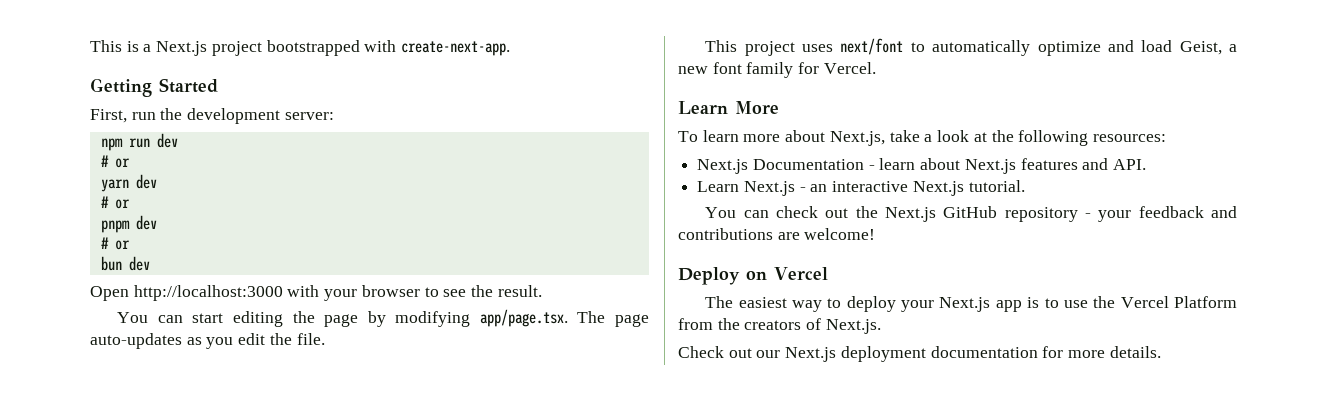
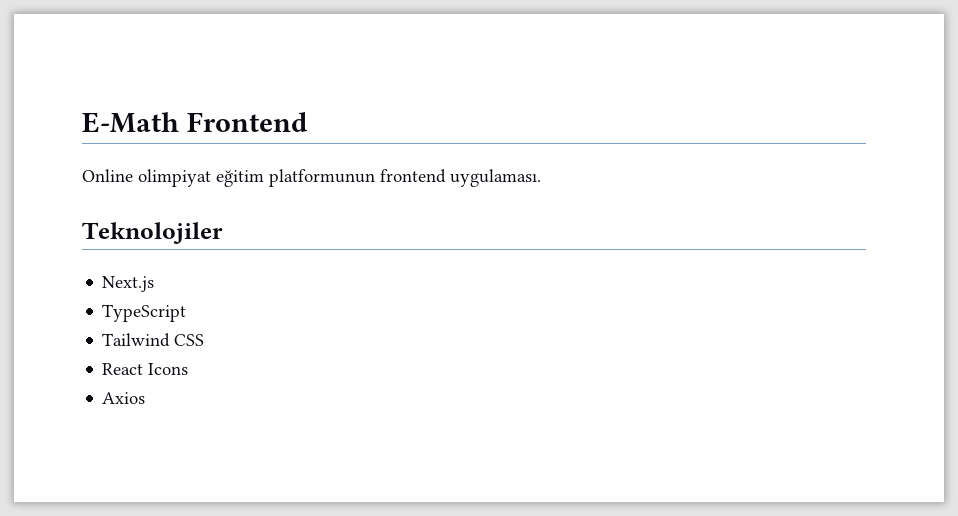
- This is a Next.js project bootstrapped with create-next-app.
- Getting Started
- First, run the development server:
- npm run dev
- # or
- yarn dev
- # or
- pnpm dev
- # or
- bun dev
- Open http://localhost:3000 with your browser to see the result.
- You can start editing the page by modifying app/page.tsx. The page auto-updates as you edit the file.
- This project uses next/font to automatically optimize and load Geist, a new font family for Vercel.
- Learn More
- To learn more about Next.js, take a look at the following resources:
- Next.js Documentation - learn about Next.js features and API.
- Learn Next.js - an interactive Next.js tutorial.
- You can check out the Next.js GitHub repository - your feedback and contributions are welcome!
- Deploy on Vercel
- The easiest way to deploy your Next.js app is to use the Vercel Platform from the creators of Next.js.
- Check out our Next.js deployment documentation for more details.
+ E-Math Frontend
+ Online olimpiyat eğitim platformunun frontend uygulaması.
+ Teknolojiler
+ Next.js
+ TypeScript
+ Tailwind CSS
+ React Icons
+ Axios

